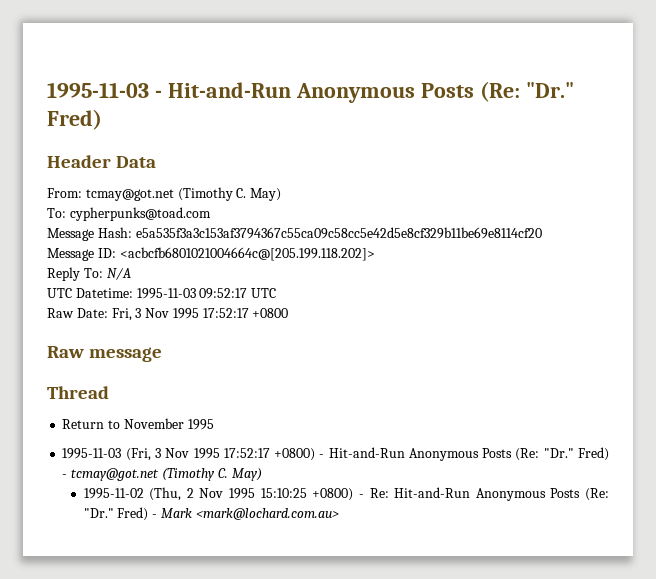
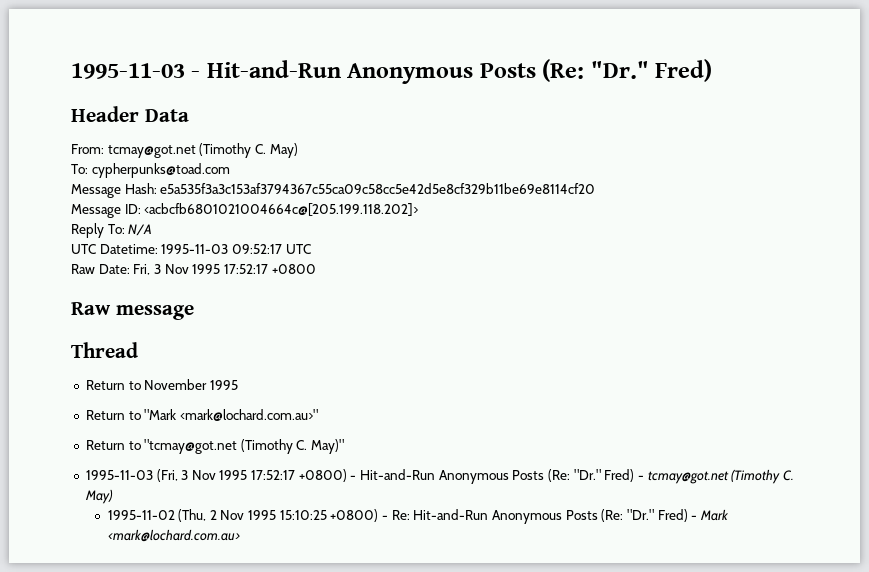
+ Return to "Mark <mark@lochard.com.au>"
+ Return to "tcmay@got.net (Timothy C. May)"

